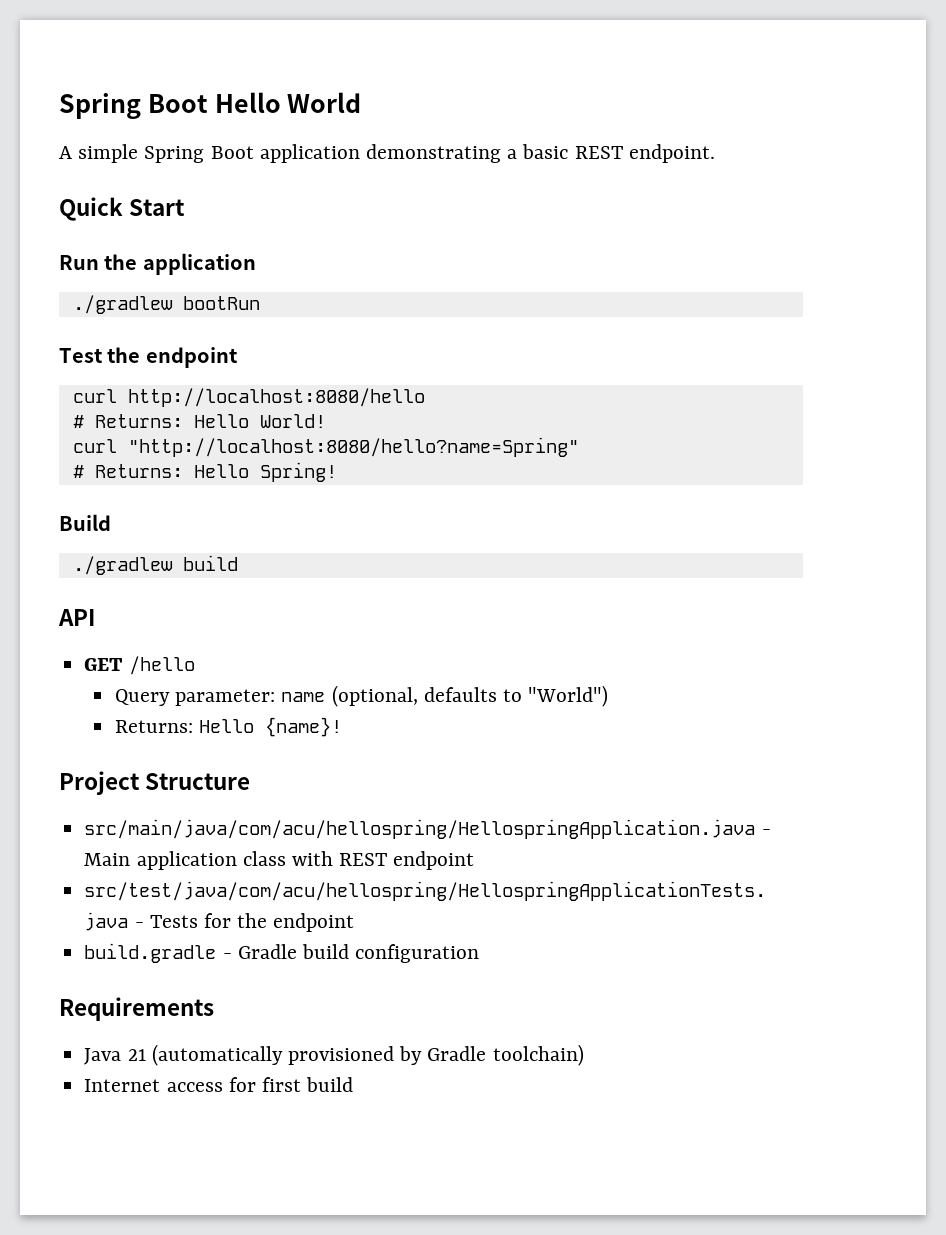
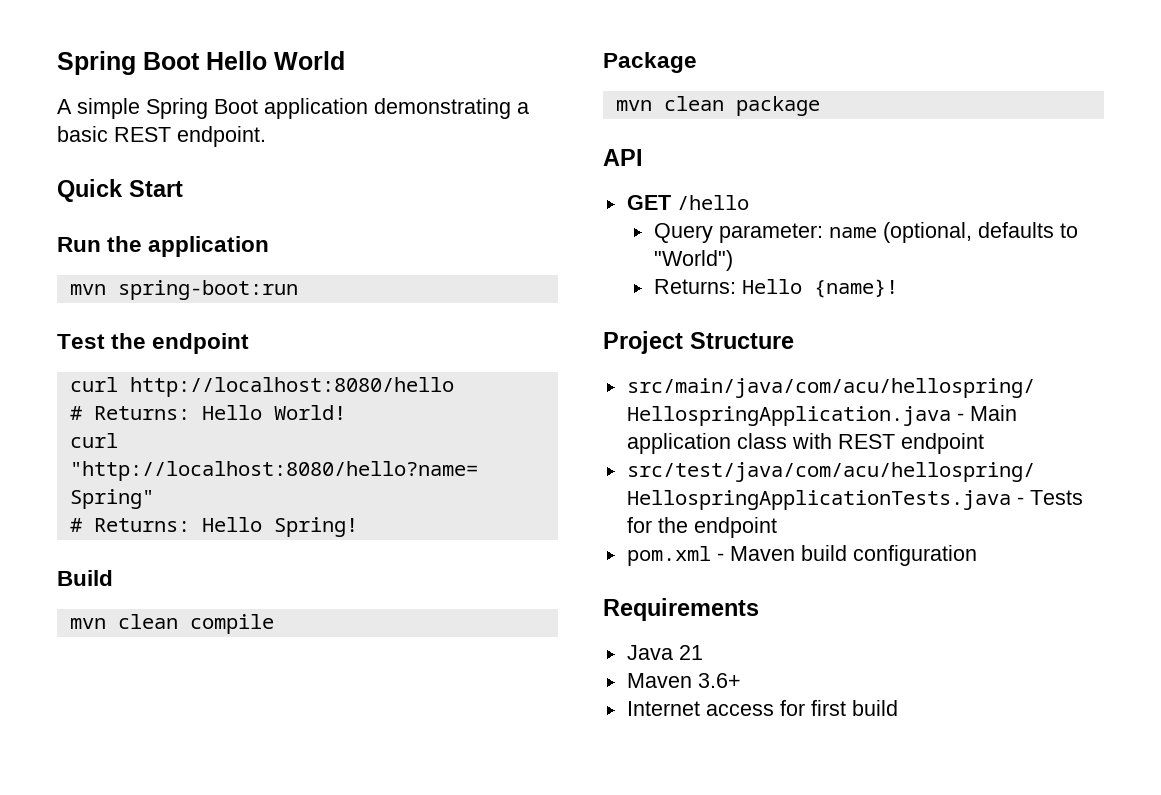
- ./gradlew bootRun
+ mvn spring-boot:run
- ./gradlew build
+ mvn clean compile
+ Package
+ mvn clean package
- build.gradle - Gradle build configuration
+ pom.xml - Maven build configuration
- Java 21 (automatically provisioned by Gradle toolchain)
+ Java 21
+ Maven 3.6+

